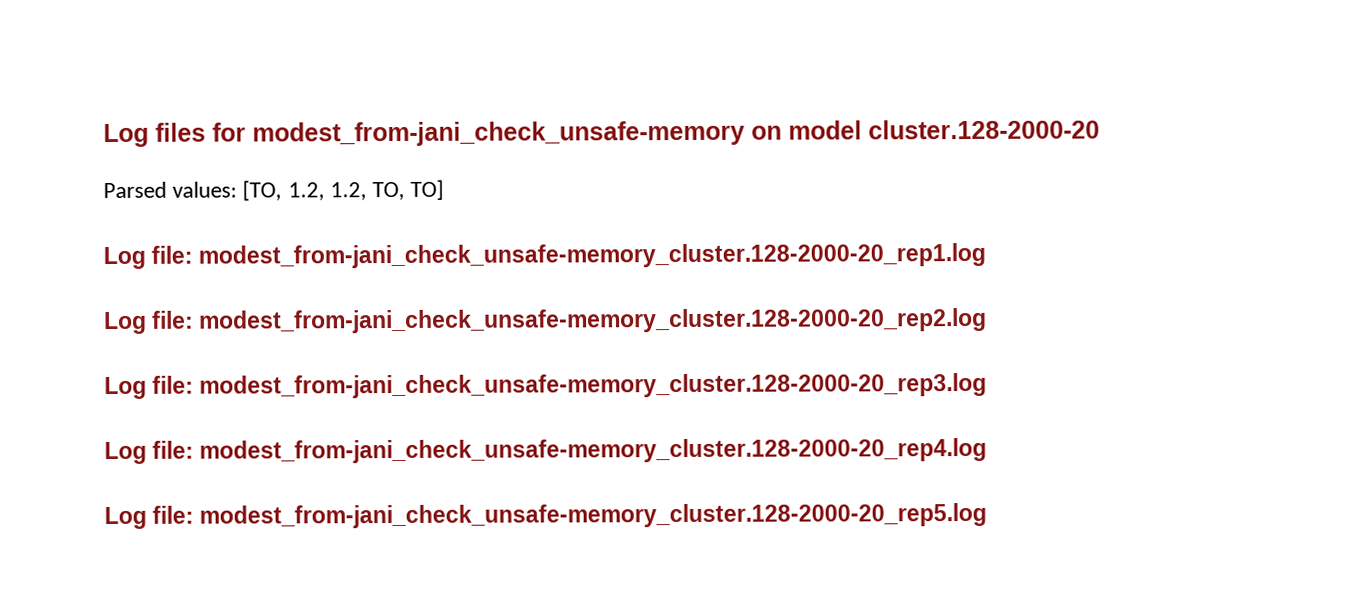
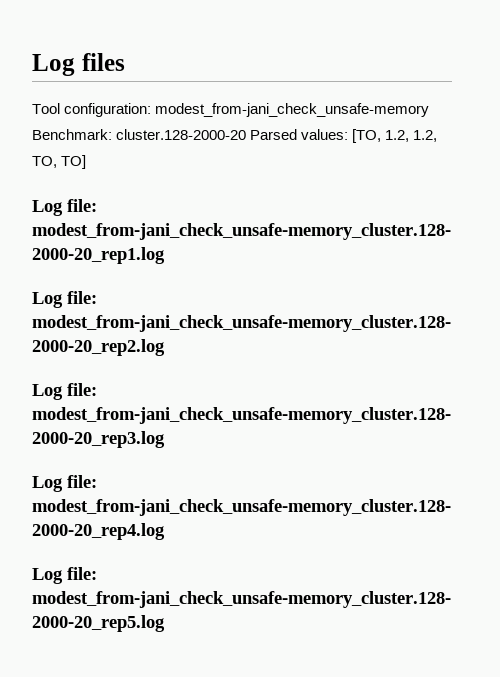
- Log files for modest_from-jani_check_unsafe-memory on model cluster.128-2000-20
- Parsed values: [TO, 1.2, 1.2, TO, TO]
+ Log files
+ Tool configuration: modest_from-jani_check_unsafe-memory Benchmark: cluster.128-2000-20 Parsed values: [TO, 1.2, 1.2, TO, TO]

